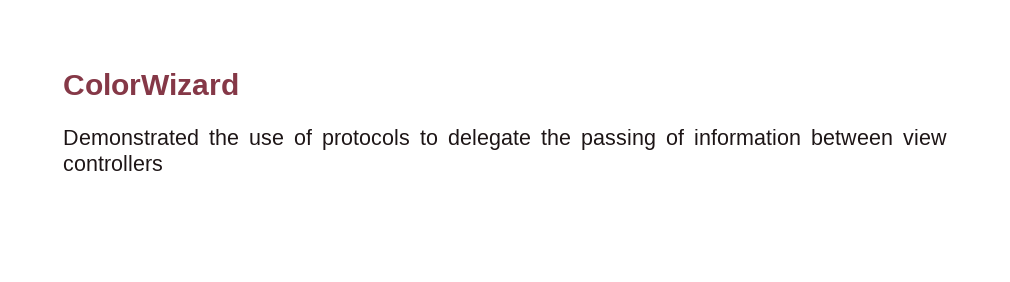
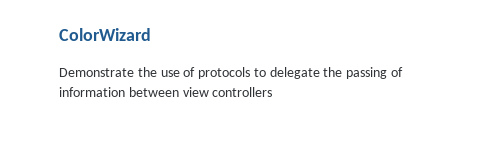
- Demonstrated the use of protocols to delegate the passing of information between view controllers
+ Demonstrate the use of protocols to delegate the passing of information between view controllers

